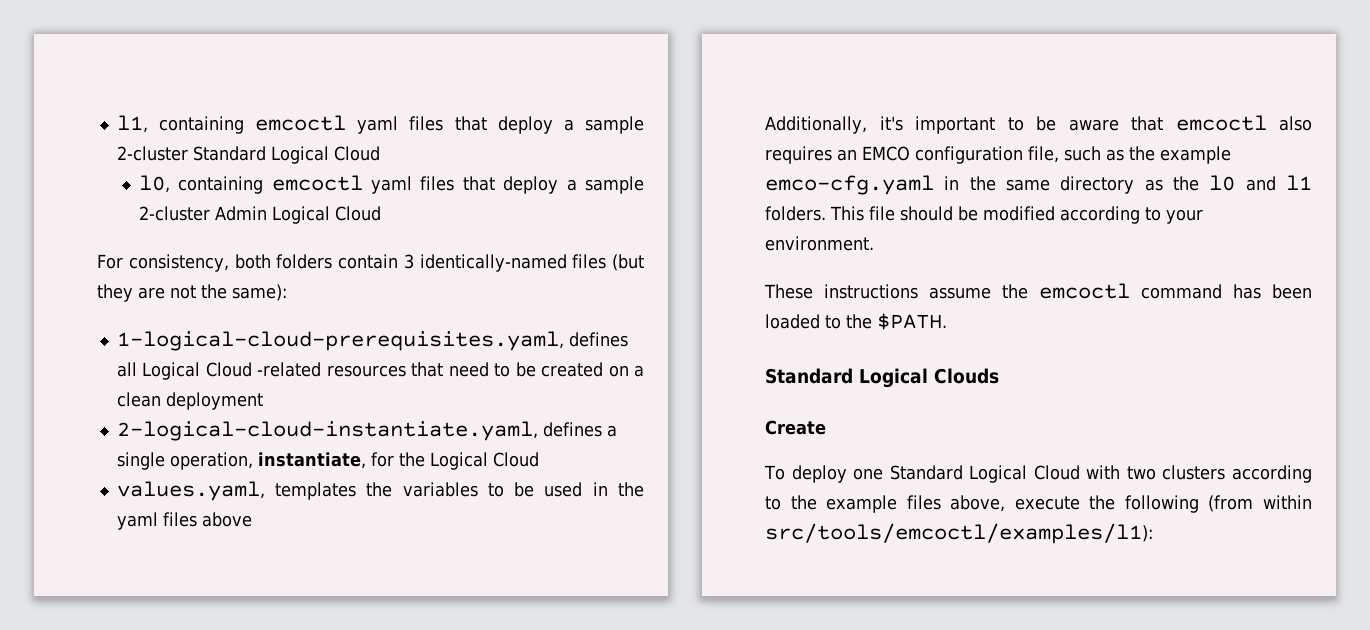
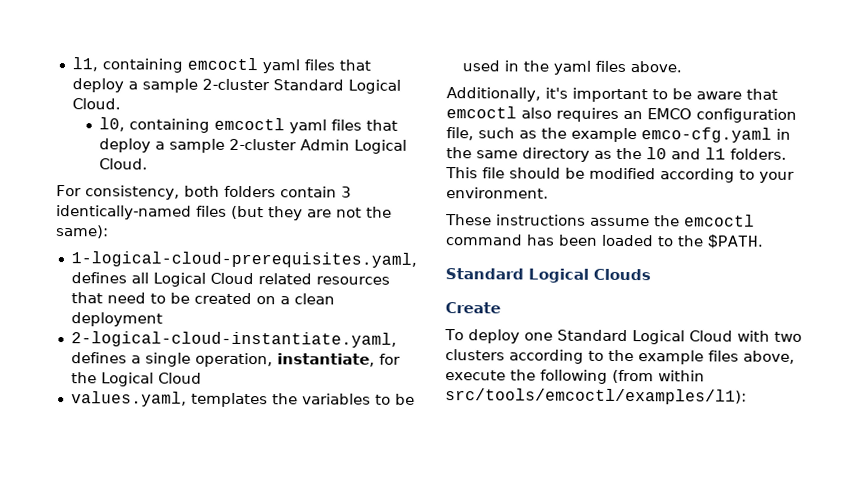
- l1, containing emcoctl yaml files that deploy a sample 2-cluster Standard Logical Cloud
+ l1, containing emcoctl yaml files that deploy a sample 2-cluster Standard Logical Cloud.
- l0, containing emcoctl yaml files that deploy a sample 2-cluster Admin Logical Cloud
+ l0, containing emcoctl yaml files that deploy a sample 2-cluster Admin Logical Cloud.
- 1-logical-cloud-prerequisites.yaml, defines all Logical Cloud -related resources that need to be created on a clean deployment
+ 1-logical-cloud-prerequisites.yaml, defines all Logical Cloud related resources that need to be created on a clean deployment
- values.yaml, templates the variables to be used in the yaml files above
+ values.yaml, templates the variables to be used in the yaml files above.

